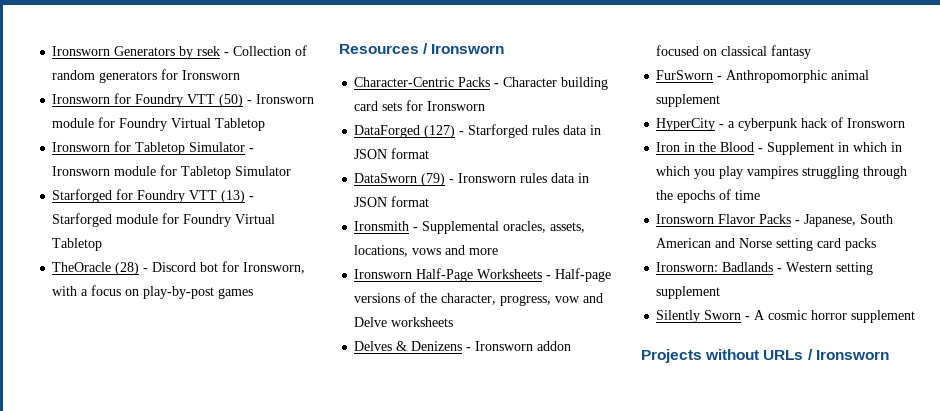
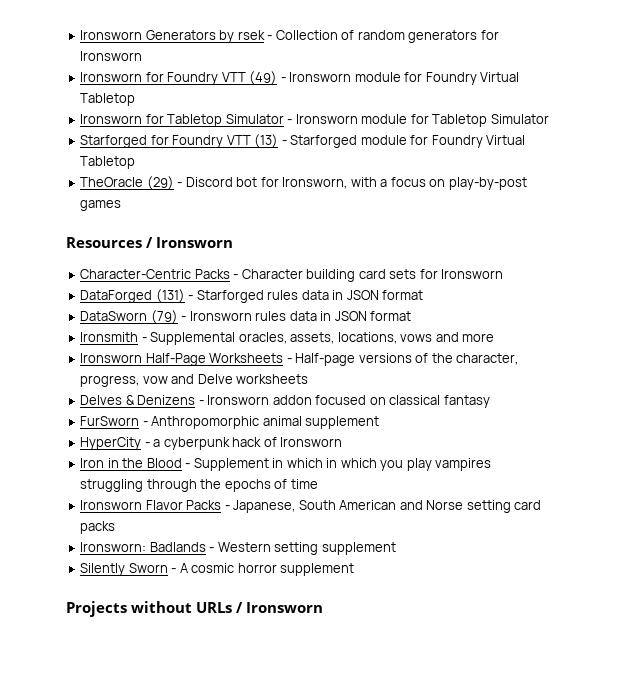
- Ironsworn for Foundry VTT (50) - Ironsworn module for Foundry Virtual Tabletop
+ Ironsworn for Foundry VTT (49) - Ironsworn module for Foundry Virtual Tabletop
- TheOracle (28) - Discord bot for Ironsworn, with a focus on play-by-post games
+ TheOracle (29) - Discord bot for Ironsworn, with a focus on play-by-post games
- DataForged (127) - Starforged rules data in JSON format
+ DataForged (131) - Starforged rules data in JSON format

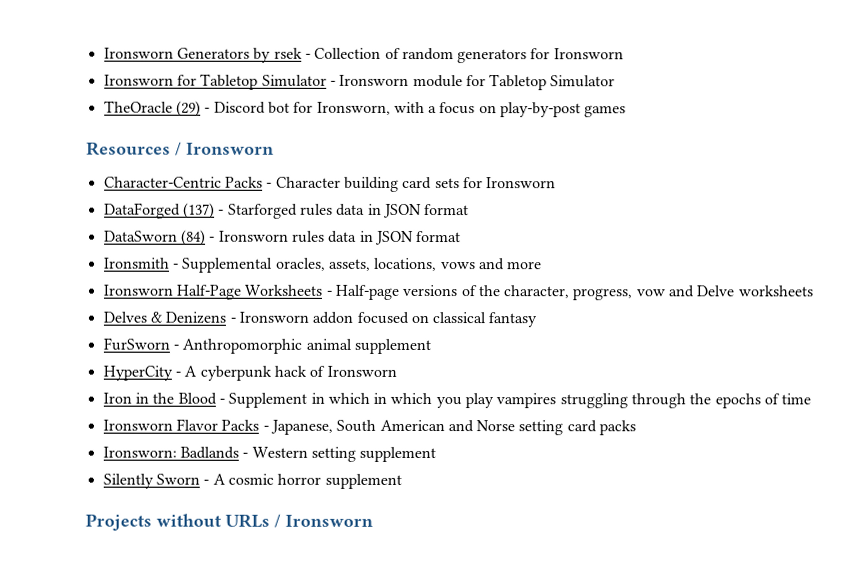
- Ironsworn for Foundry VTT (49) - Ironsworn module for Foundry Virtual Tabletop
- Starforged for Foundry VTT (13) - Starforged module for Foundry Virtual Tabletop
- DataForged (131) - Starforged rules data in JSON format
+ DataForged (137) - Starforged rules data in JSON format
- DataSworn (79) - Ironsworn rules data in JSON format
+ DataSworn (84) - Ironsworn rules data in JSON format
- HyperCity - a cyberpunk hack of Ironsworn
+ HyperCity - A cyberpunk hack of Ironsworn

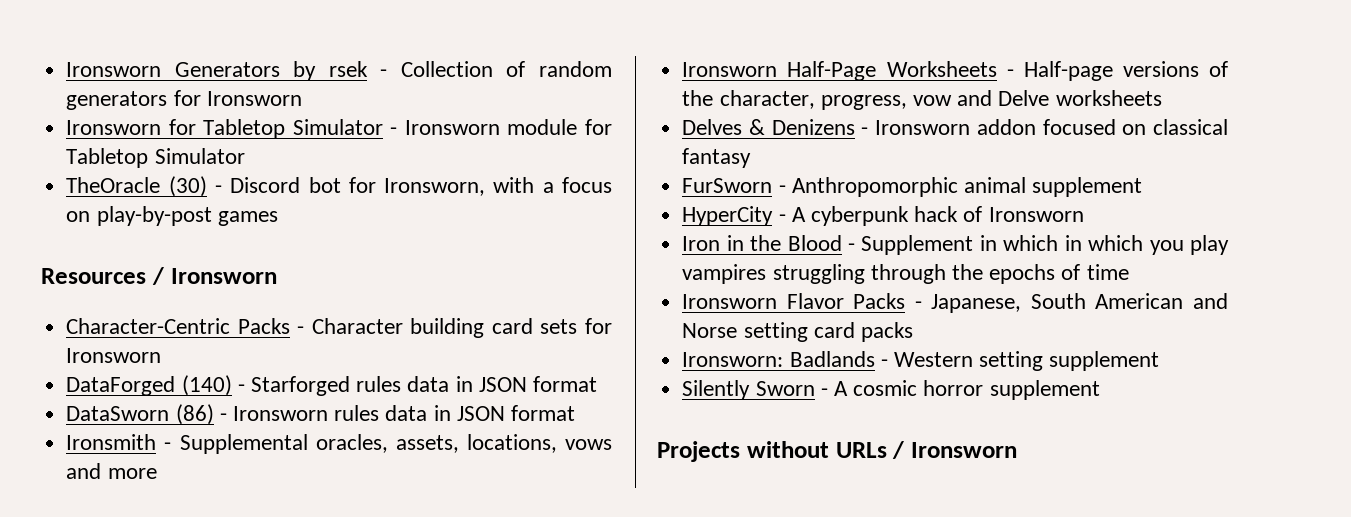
- TheOracle (29) - Discord bot for Ironsworn, with a focus on play-by-post games
+ TheOracle (30) - Discord bot for Ironsworn, with a focus on play-by-post games
- DataForged (137) - Starforged rules data in JSON format
+ DataForged (140) - Starforged rules data in JSON format
- DataSworn (84) - Ironsworn rules data in JSON format
+ DataSworn (86) - Ironsworn rules data in JSON format

